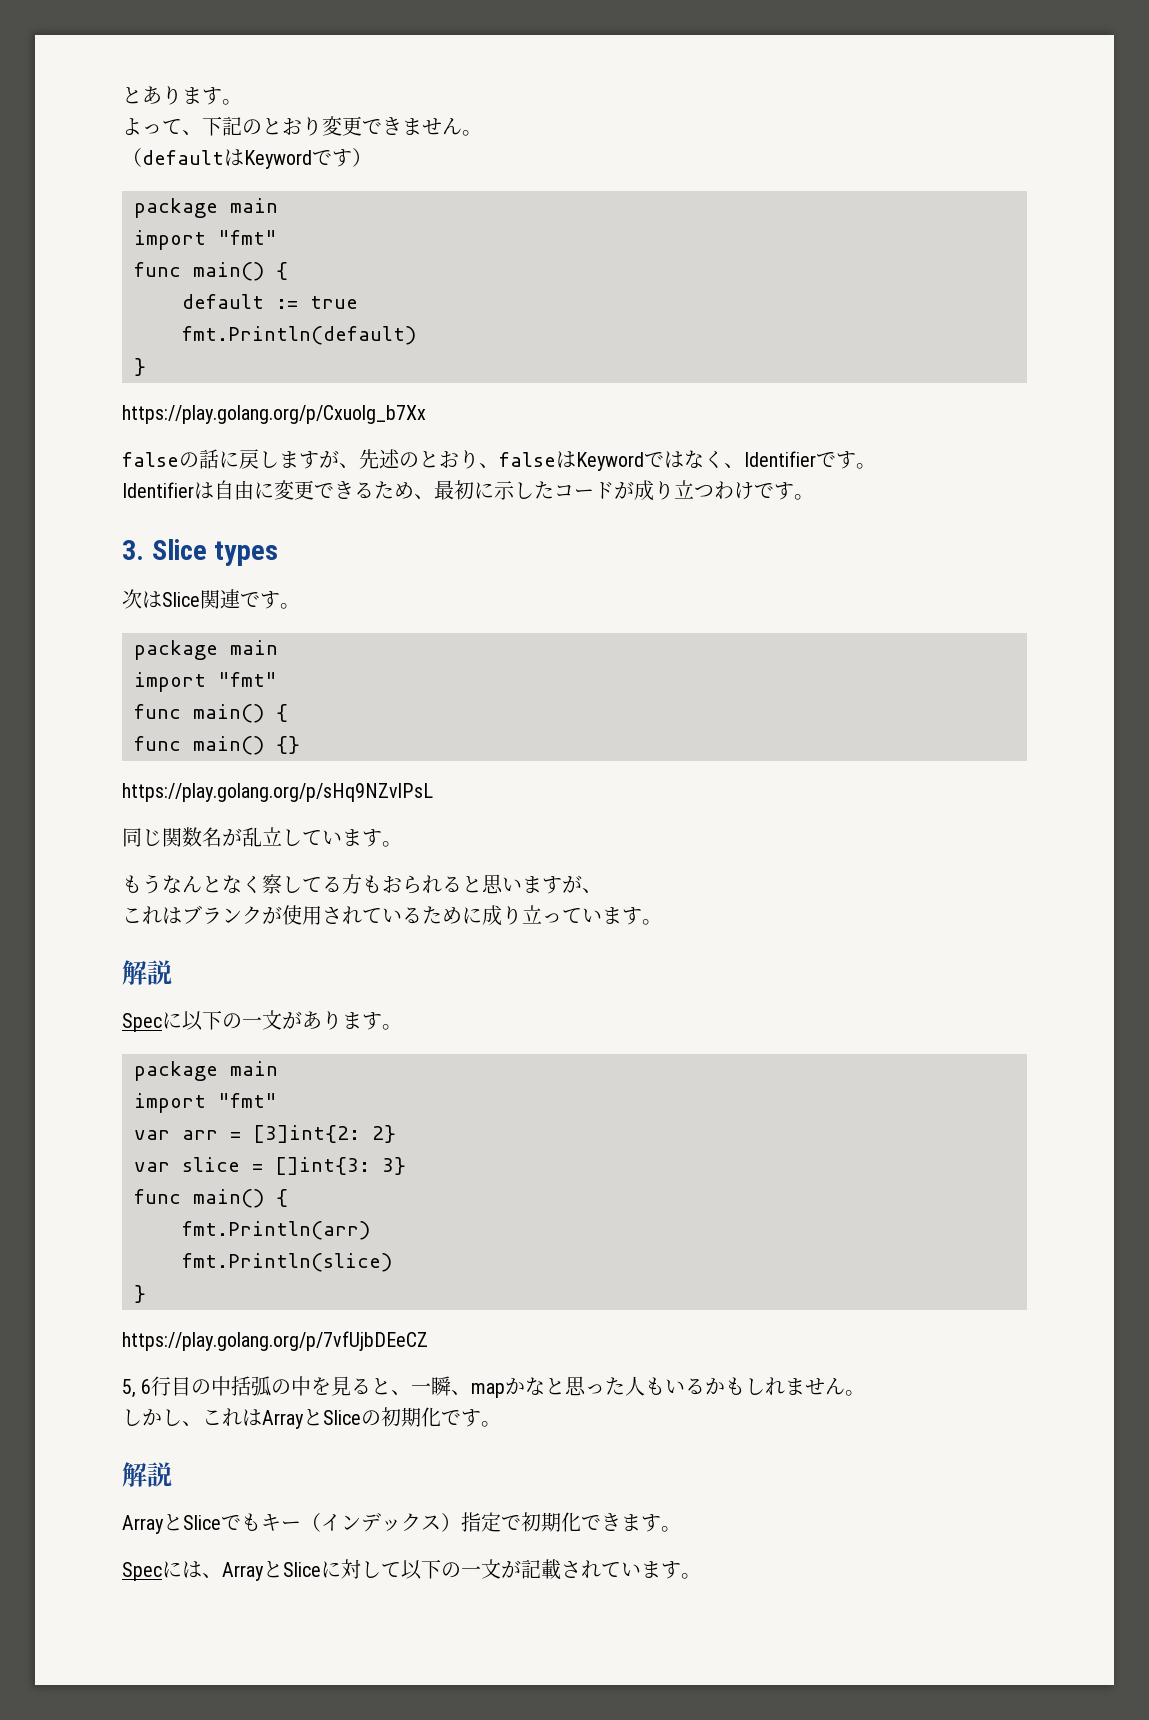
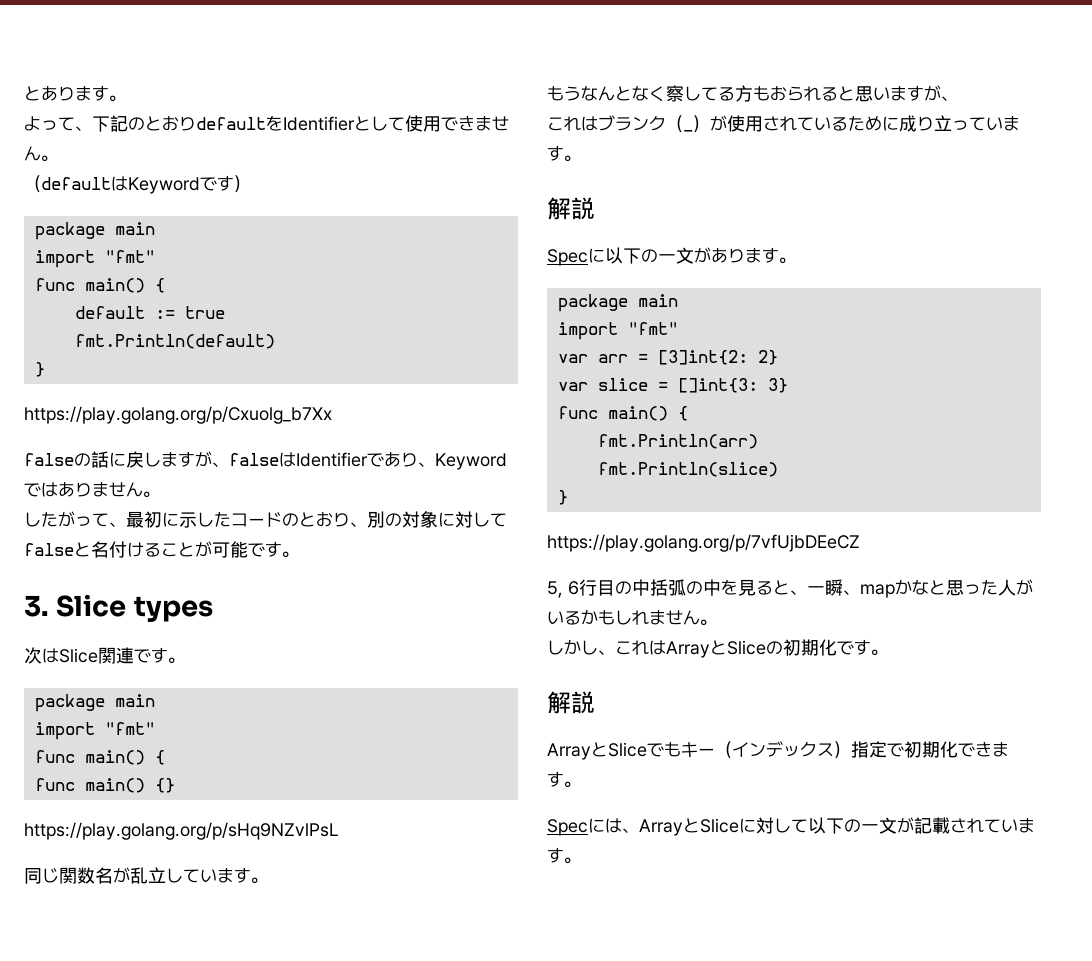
- よって、下記のとおり変更できません。
+ よって、下記のとおりdefaultをIdentifierとして使用できません。
- falseの話に戻しますが、先述のとおり、falseはKeywordではなく、Identifierです。
- Identifierは自由に変更できるため、最初に示したコードが成り立つわけです。
+ falseの話に戻しますが、falseはIdentifierであり、Keywordではありません。
+ したがって、最初に示したコードのとおり、別の対象に対してfalseと名付けることが可能です。
- これはブランクが使用されているために成り立っています。
+ これはブランク（_）が使用されているために成り立っています。
- 5, 6行目の中括弧の中を見ると、一瞬、mapかなと思った人もいるかもしれません。
+ 5, 6行目の中括弧の中を見ると、一瞬、mapかなと思った人がいるかもしれません。

